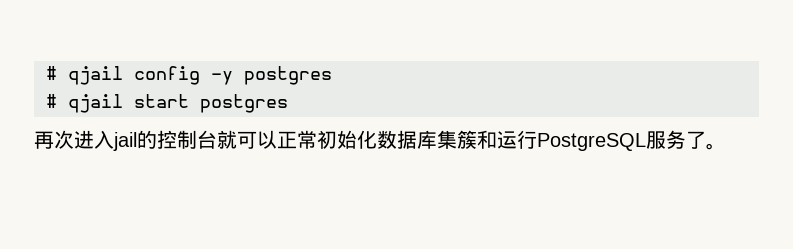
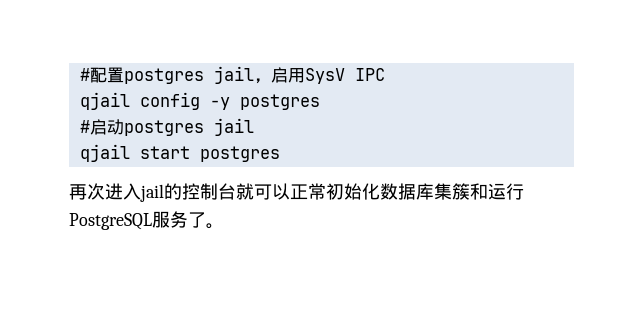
- # qjail config -y postgres
+ #配置postgres jail，启用SysV IPC
+ qjail config -y postgres
- # qjail start postgres
+ #启动postgres jail
+ qjail start postgres

